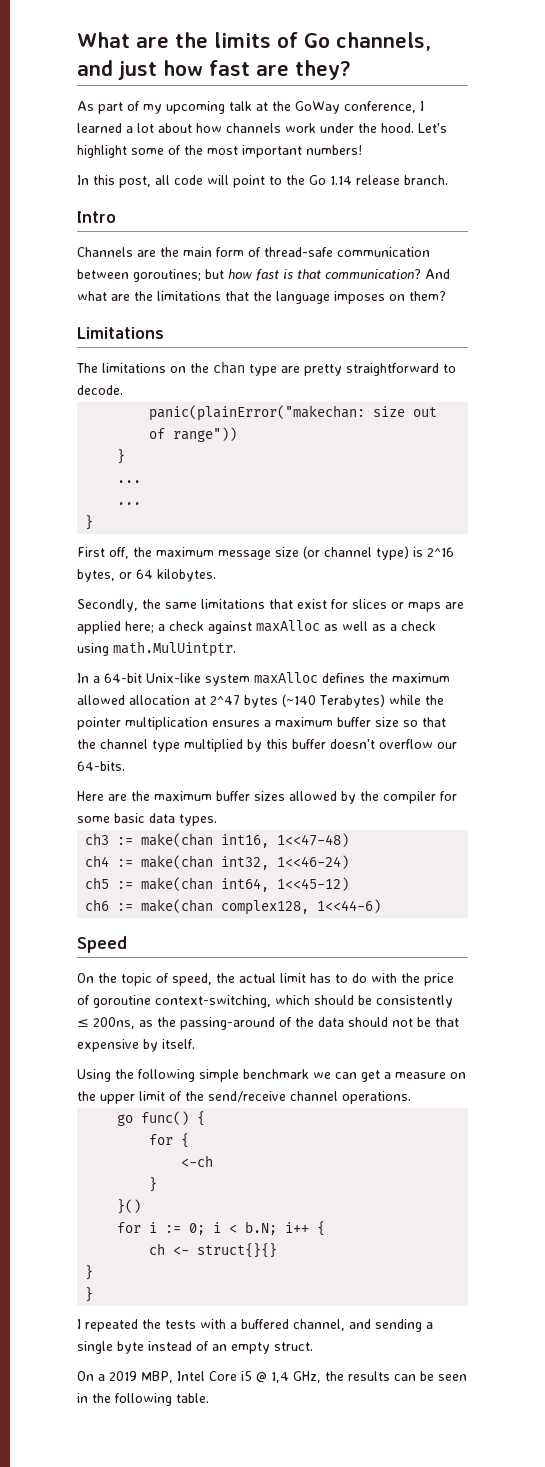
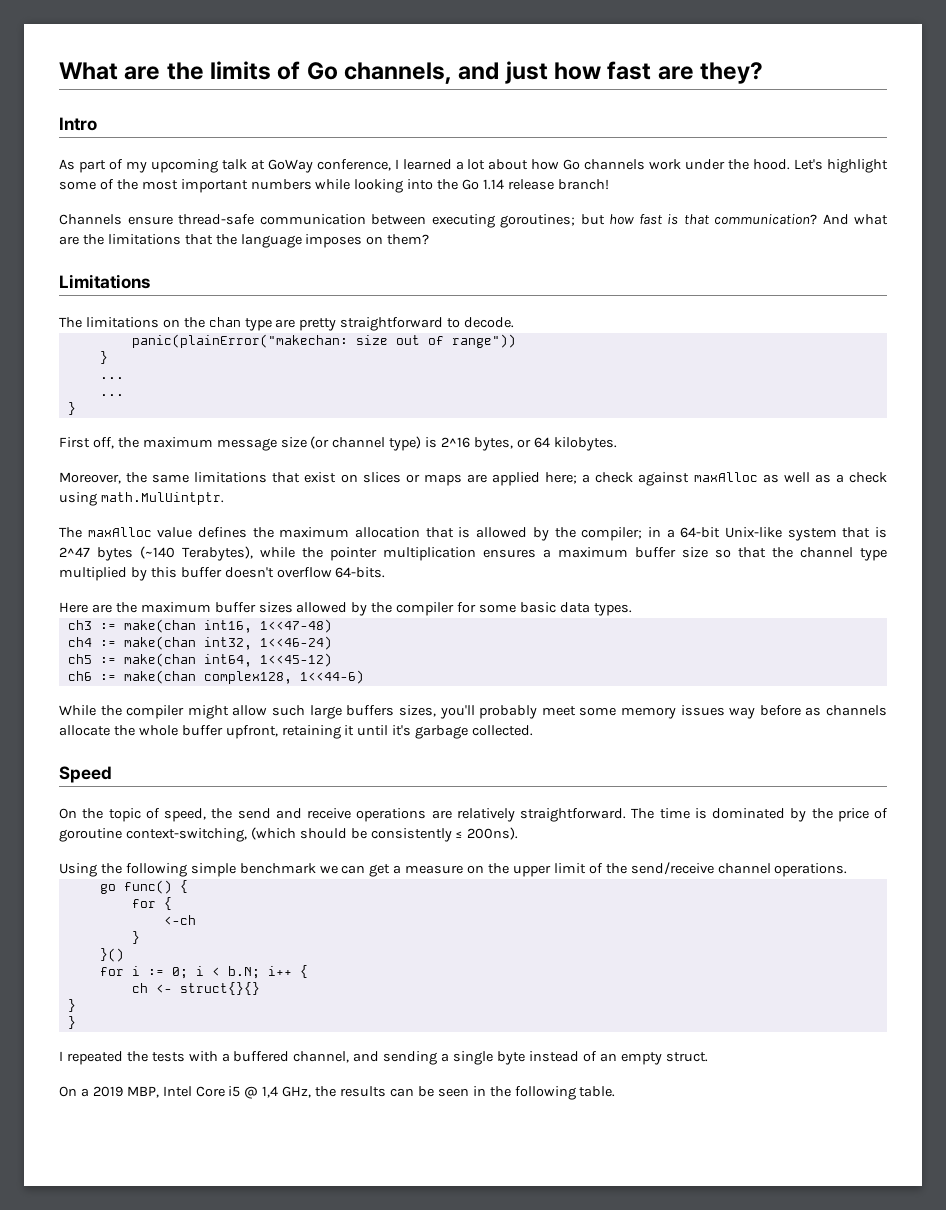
+ Intro
- As part of my upcoming talk at the GoWay conference, I learned a lot about how channels work under the hood.
+ As part of my upcoming talk at GoWay conference, I learned a lot about how Go channels work under the hood.
- Let's highlight some of the most important numbers!
- In this post, all code will point to the Go 1.14 release branch.
- Intro
+ Let's highlight some of the most important numbers while looking into the Go 1.14 release branch!
- Channels are the main form of thread-safe communication between goroutines; but how fast is that communication?
+ Channels ensure thread-safe communication between executing goroutines; but how fast is that communication?
- Secondly, the same limitations that exist for slices or maps are applied here; a check against maxAlloc as well as a check using math.MulUintptr.
+ Moreover, the same limitations that exist on slices or maps are applied here; a check against maxAlloc as well as a check using math.MulUintptr.
- In a 64-bit Unix-like system maxAlloc defines the maximum allowed allocation at 2^47 bytes (~140 Terabytes) while the pointer multiplication ensures a maximum buffer size so that the channel type multiplied by this buffer doesn't overflow our 64-bits.
+ The maxAlloc value defines the maximum allocation that is allowed by the compiler; in a 64-bit Unix-like system that is 2^47 bytes (~140 Terabytes), while the pointer multiplication ensures a maximum buffer size so that the channel type multiplied by this buffer doesn't overflow 64-bits.
+ While the compiler might allow such large buffers sizes, you'll probably meet some memory issues way before as channels allocate the whole buffer upfront, retaining it until it's garbage collected.
- On the topic of speed, the actual limit has to do with the price of goroutine context-switching, which should be consistently ≤ 200ns, as the passing-around of the data should not be that expensive by itself.
+ On the topic of speed, the send and receive operations are relatively straightforward. The time is dominated by the price of goroutine context-switching, (which should be consistently ≤ 200ns).

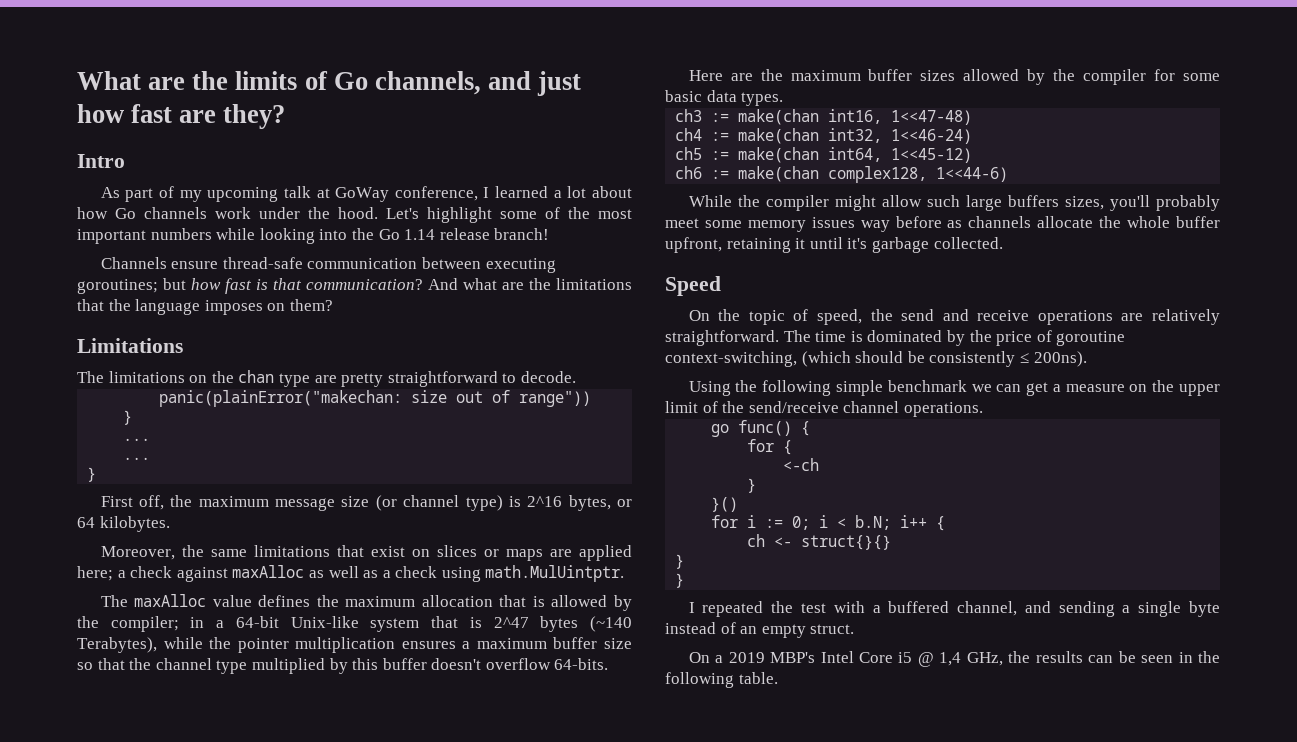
- I repeated the tests with a buffered channel, and sending a single byte instead of an empty struct.
+ I repeated the test with a buffered channel, and sending a single byte instead of an empty struct.
- On a 2019 MBP, Intel Core i5 @ 1,4 GHz, the results can be seen in the following table.
+ On a 2019 MBP's Intel Core i5 @ 1,4 GHz, the results can be seen in the following table.

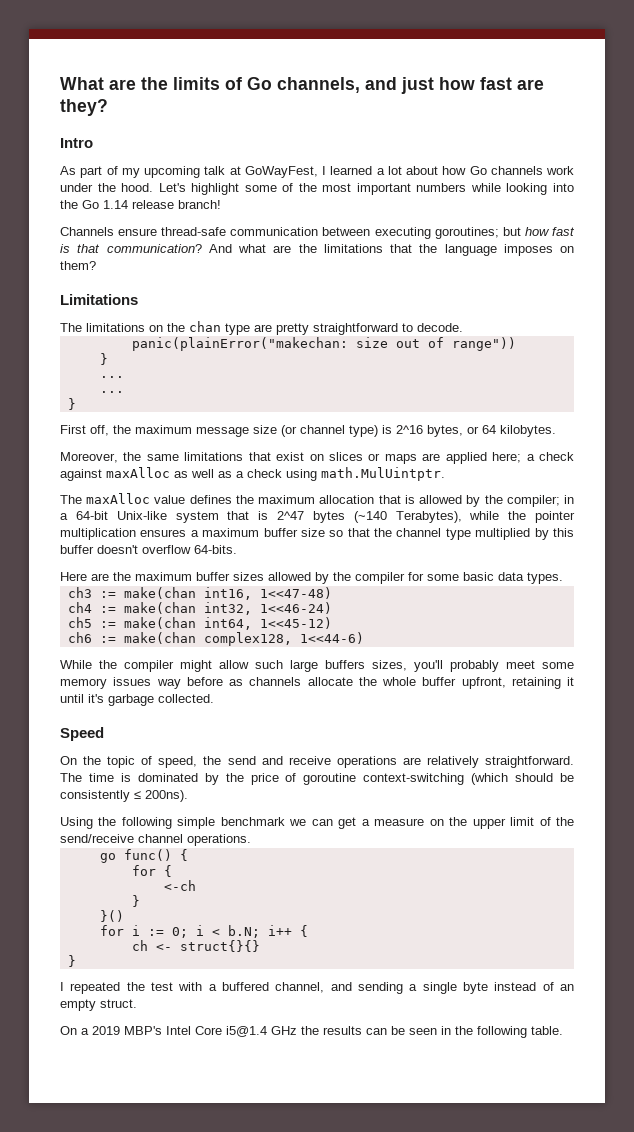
- As part of my upcoming talk at GoWay conference, I learned a lot about how Go channels work under the hood.
+ As part of my upcoming talk at GoWayFest, I learned a lot about how Go channels work under the hood.
- The time is dominated by the price of goroutine context-switching, (which should be consistently ≤ 200ns).
+ The time is dominated by the price of goroutine context-switching (which should be consistently ≤ 200ns).
  ch <- struct{}{}
- }
- On a 2019 MBP's Intel Core i5 @ 1,4 GHz, the results can be seen in the following table.
+ On a 2019 MBP's Intel Core i5@1.4 GHz the results can be seen in the following table.

